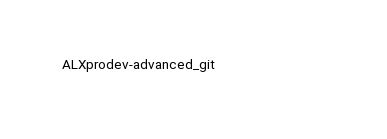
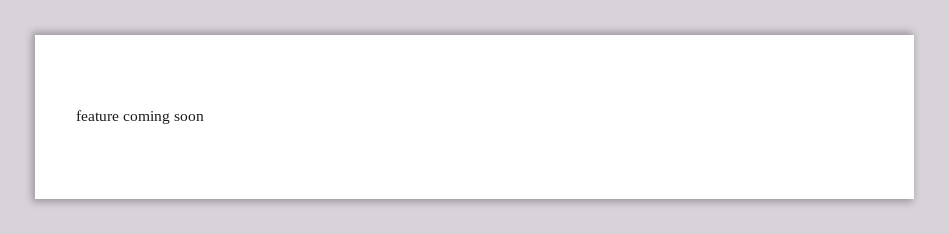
- ALXprodev-advanced_git
+ feature coming soon

